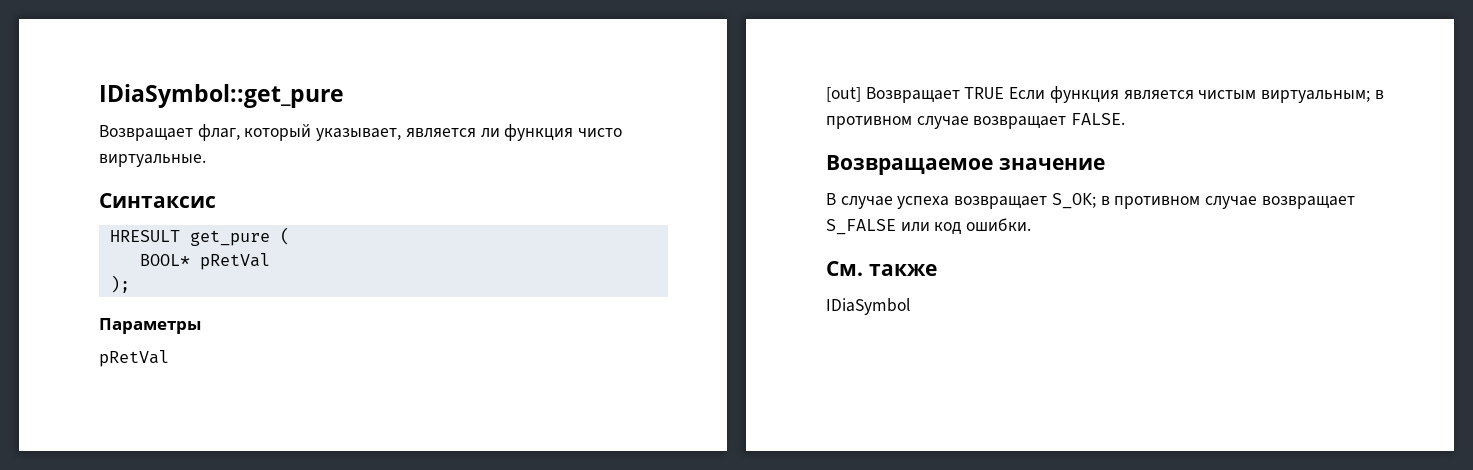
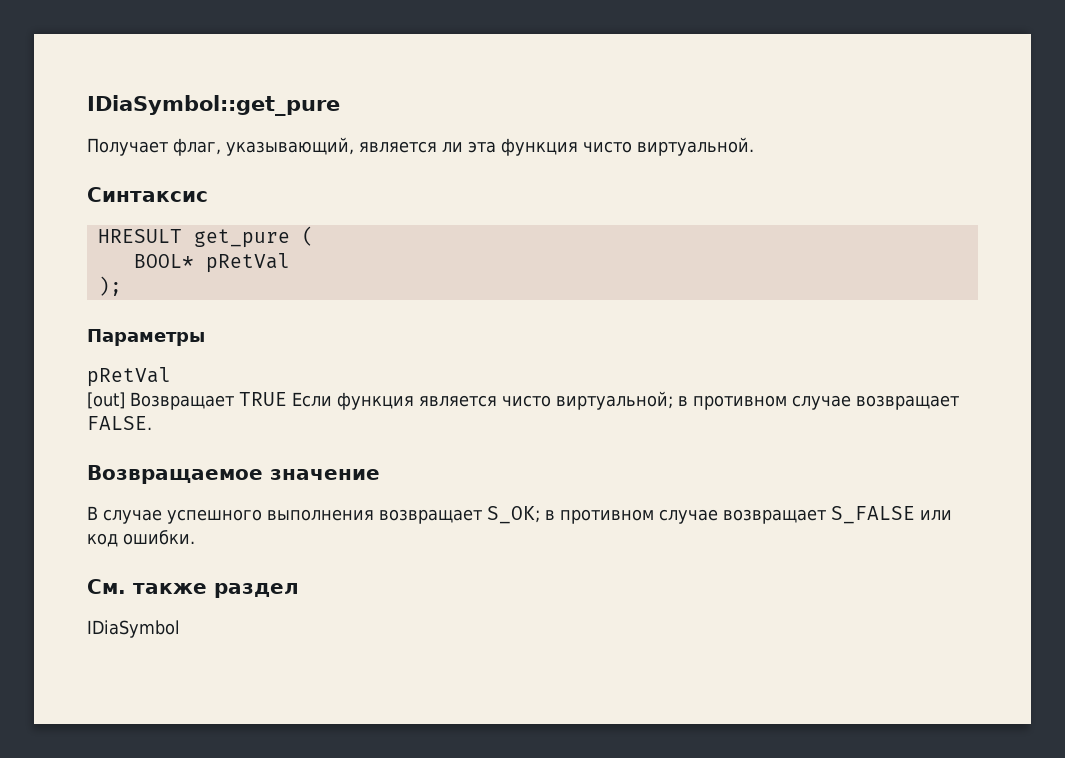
- Возвращает флаг, который указывает, является ли функция чисто виртуальные.
+ Получает флаг, указывающий, является ли эта функция чисто виртуальной.
- [out] Возвращает TRUE Если функция является чистым виртуальным; в противном случае возвращает FALSE.
+ [out] Возвращает TRUE Если функция является чисто виртуальной; в противном случае возвращает FALSE.
- В случае успеха возвращает S_OK; в противном случае возвращает S_FALSE или код ошибки.
+ В случае успешного выполнения возвращает S_OK; в противном случае возвращает S_FALSE или код ошибки.
- См. также
+ См. также раздел

